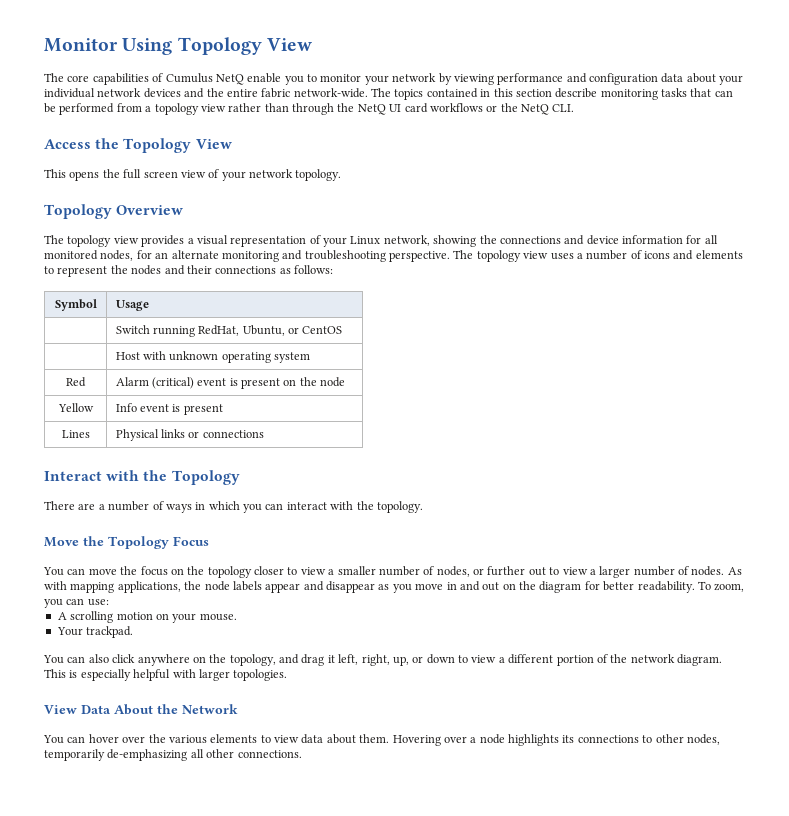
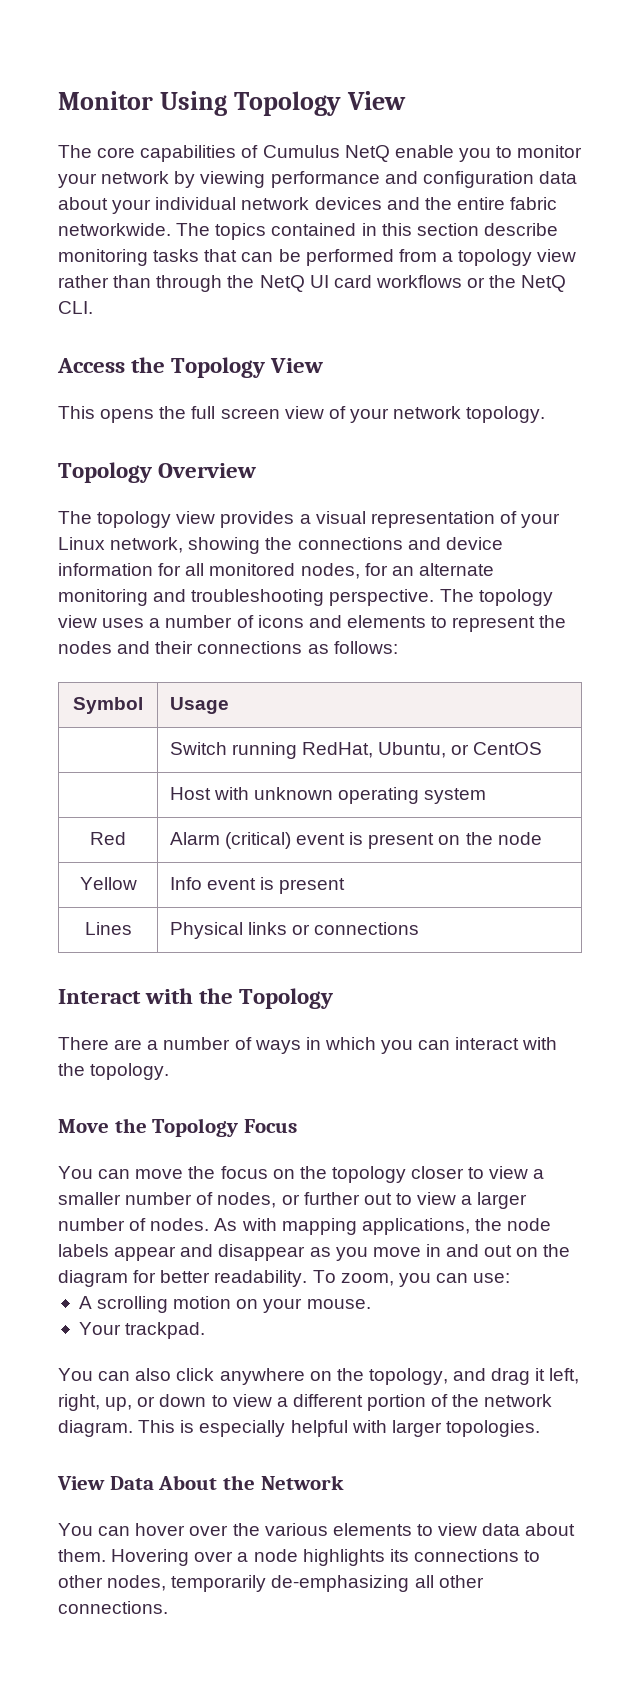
- The core capabilities of Cumulus NetQ enable you to monitor your network by viewing performance and configuration data about your individual network devices and the entire fabric network-wide.
+ The core capabilities of Cumulus NetQ enable you to monitor your network by viewing performance and configuration data about your individual network devices and the entire fabric networkwide.

